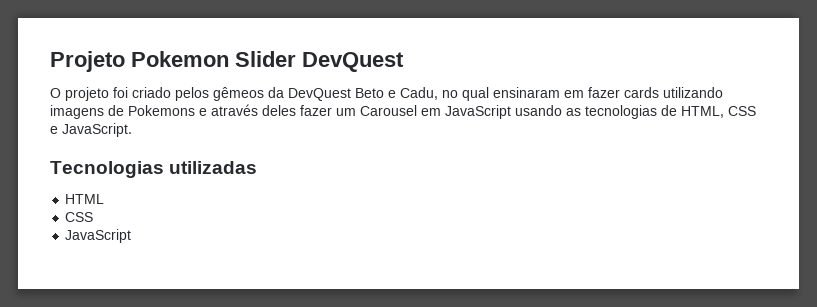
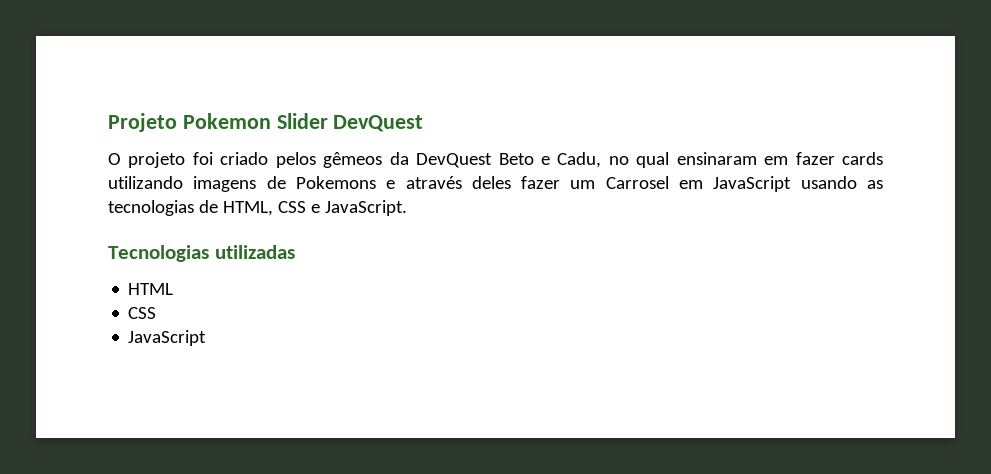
- O projeto foi criado pelos gêmeos da DevQuest Beto e Cadu, no qual ensinaram em fazer cards utilizando imagens de Pokemons e através deles fazer um Carousel em JavaScript usando as tecnologias de HTML, CSS e JavaScript.
+ O projeto foi criado pelos gêmeos da DevQuest Beto e Cadu, no qual ensinaram em fazer cards utilizando imagens de Pokemons e através deles fazer um Carrosel em JavaScript usando as tecnologias de HTML, CSS e JavaScript.

